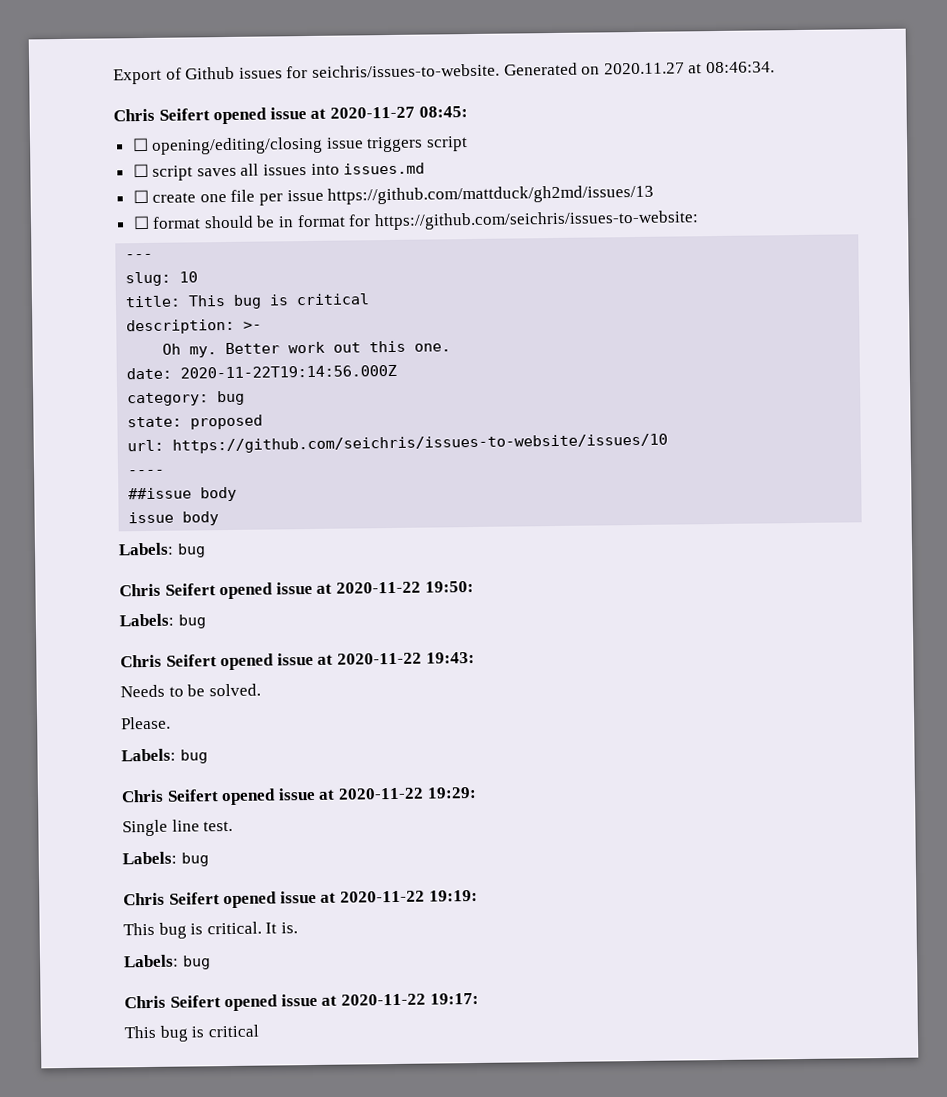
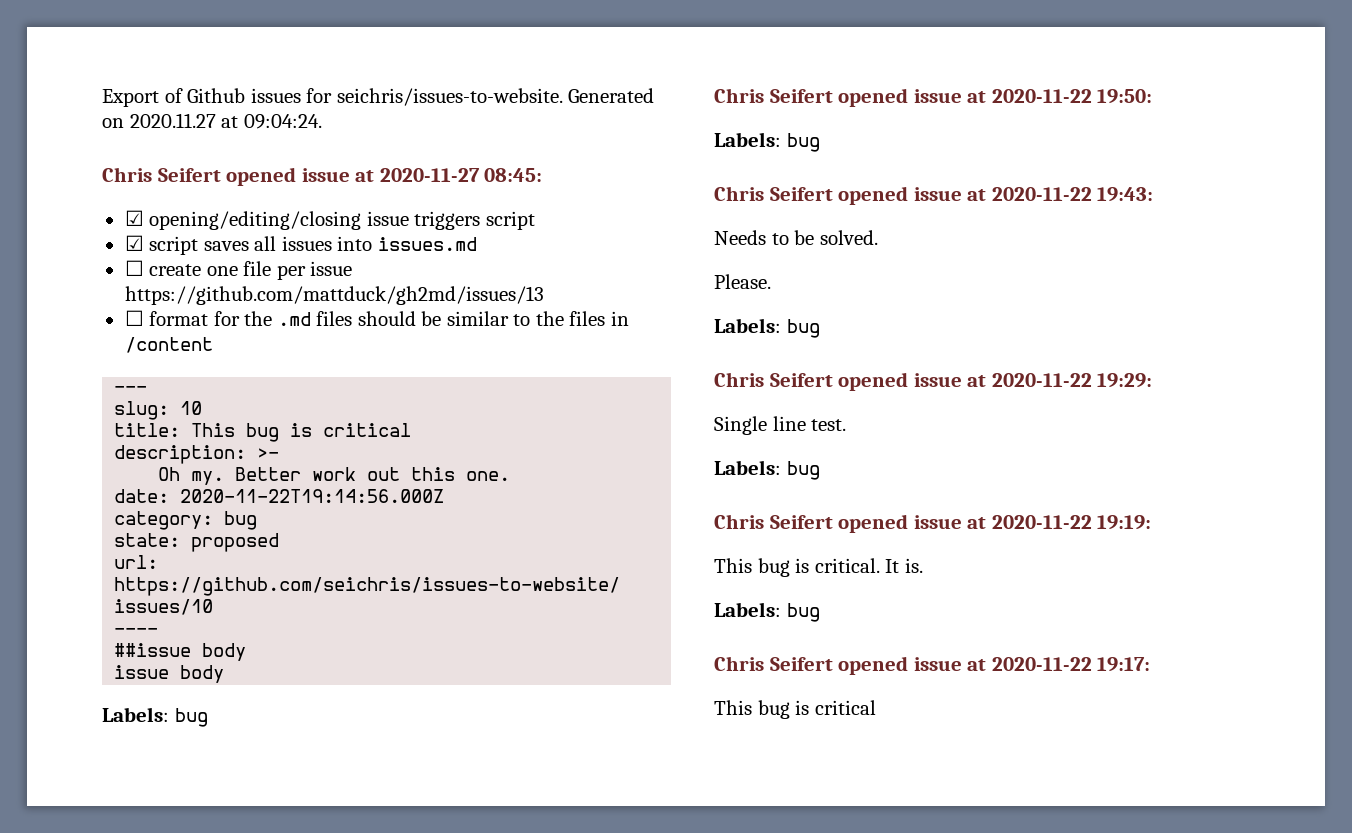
- Generated on 2020.11.27 at 08:46:34.
+ Generated on 2020.11.27 at 09:04:24.
- ☐ opening/editing/closing issue triggers script
+ ☑ opening/editing/closing issue triggers script
- ☐ script saves all issues into issues.md
+ ☑ script saves all issues into issues.md
- ☐ format should be in format for https://github.com/seichris/issues-to-website:
+ ☐ format for the .md files should be similar to the files in /content

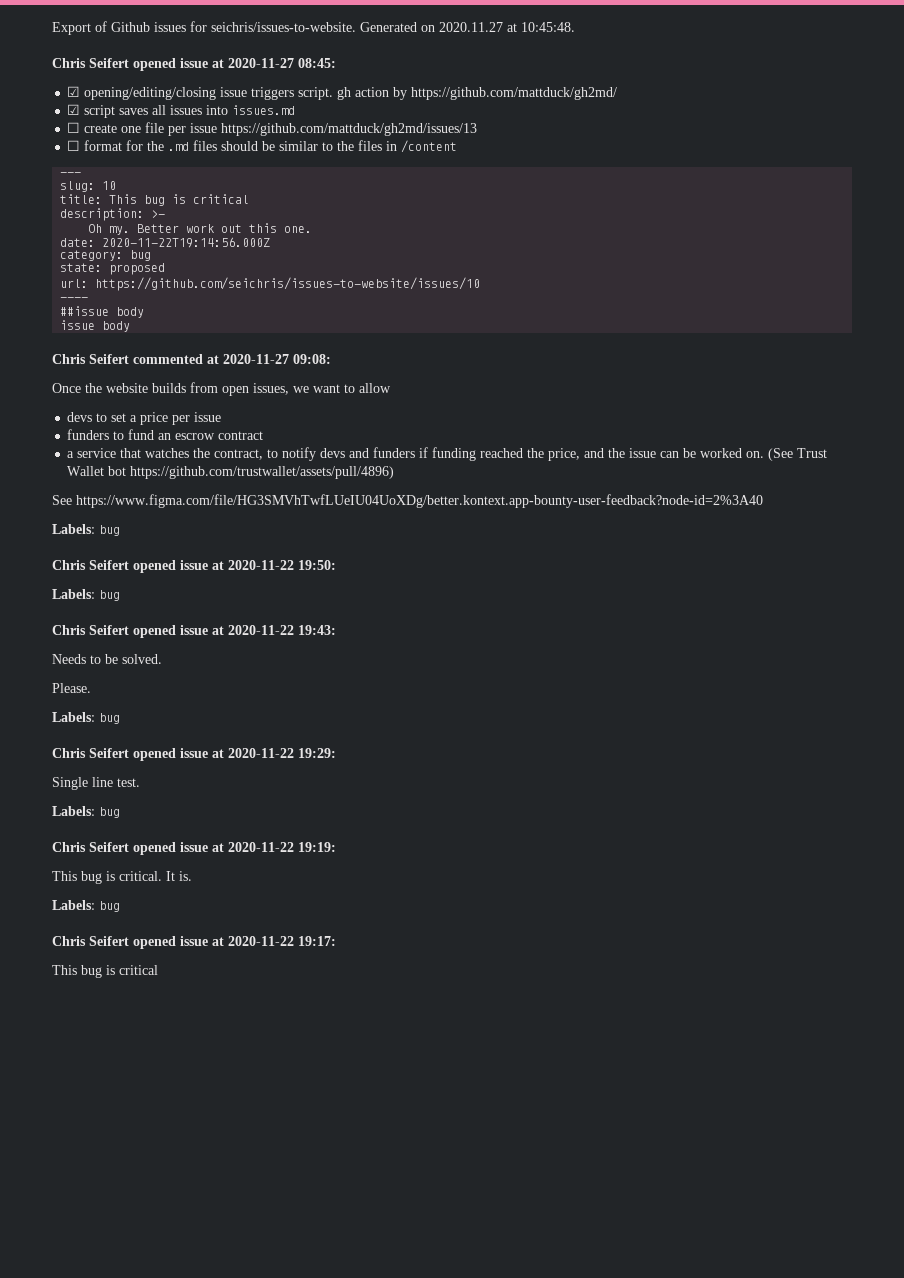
- Generated on 2020.11.27 at 09:04:24.
+ Generated on 2020.11.27 at 10:45:48.
- ☑ opening/editing/closing issue triggers script
+ ☑ opening/editing/closing issue triggers script. gh action by https://github.com/mattduck/gh2md/
+ Chris Seifert commented at 2020-11-27 09:08:
+ Once the website builds from open issues, we want to allow
+ devs to set a price per issue
+ funders to fund an escrow contract
+ a service that watches the contract, to notify devs and funders if funding reached the price, and the issue can be worked on. (See Trust Wallet bot https://github.com/trustwallet/assets/pull/4896)
+ See https://www.figma.com/file/HG3SMVhTwfLUeIU04UoXDg/better.kontext.app-bounty-user-feedback?node-id=2%3A40

